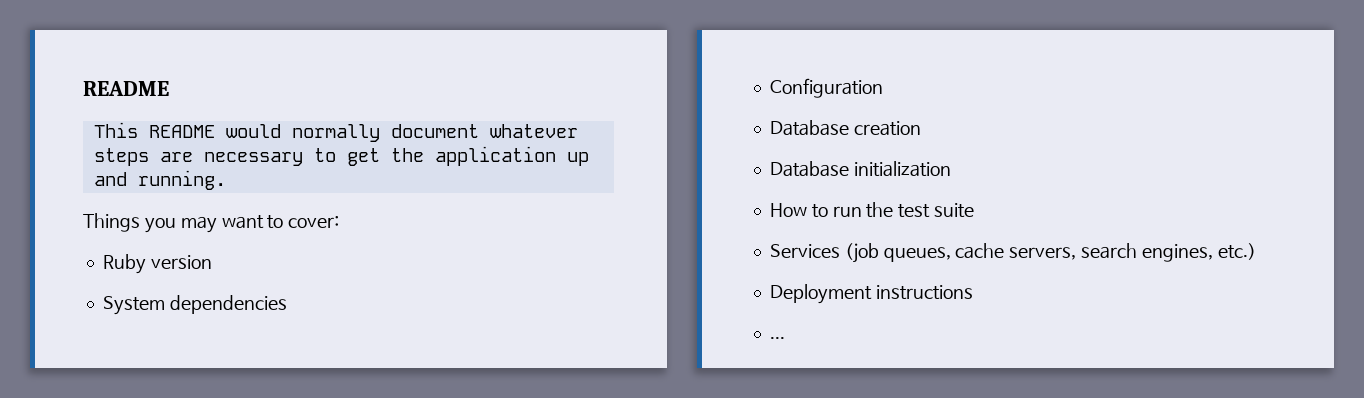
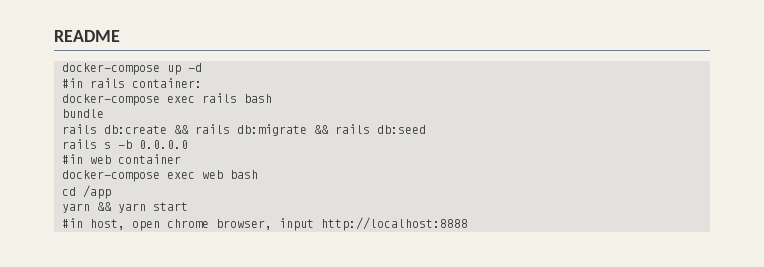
- This README would normally document whatever steps are necessary to get the application up and running.
- Things you may want to cover:
- Ruby version
- System dependencies
- Configuration
- Database creation
- Database initialization
- How to run the test suite
- Services (job queues, cache servers, search engines, etc.)
- Deployment instructions
- ...
+ docker-compose up -d
+ #in rails container:
+ docker-compose exec rails bash
+ bundle
+ rails db:create && rails db:migrate && rails db:seed
+ rails s -b 0.0.0.0
+ #in web container
+ docker-compose exec web bash
+ cd /app
+ yarn && yarn start
+ #in host, open chrome browser, input http://localhost:8888

